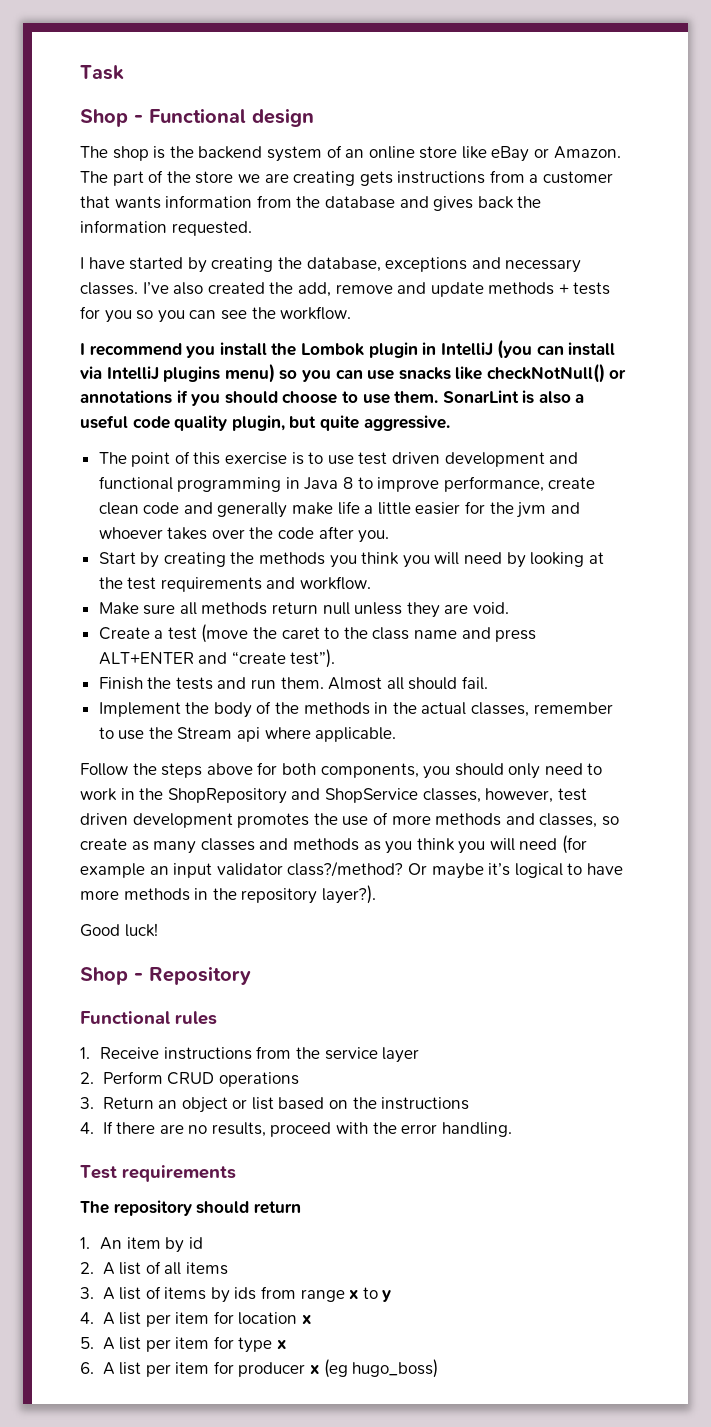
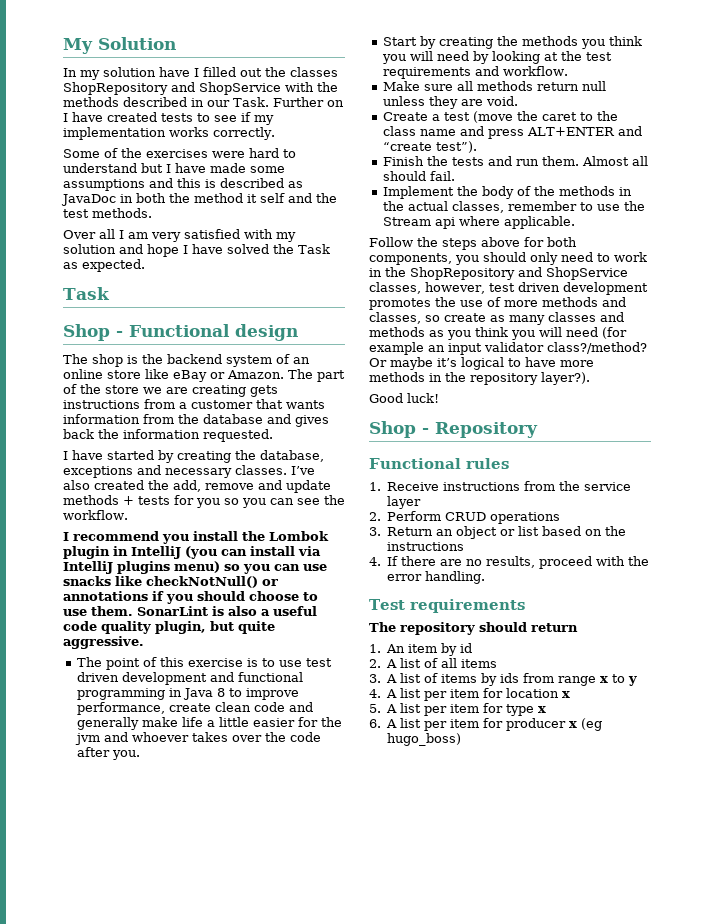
+ My Solution
+ In my solution have I filled out the classes ShopRepository and ShopService with the methods described in our Task. Further on I have created tests to see if my implementation works correctly.
+ Some of the exercises were hard to understand but I have made some assumptions and this is described as JavaDoc in both the method it self and the test methods.
+ Over all I am very satisfied with my solution and hope I have solved the Task as expected.

